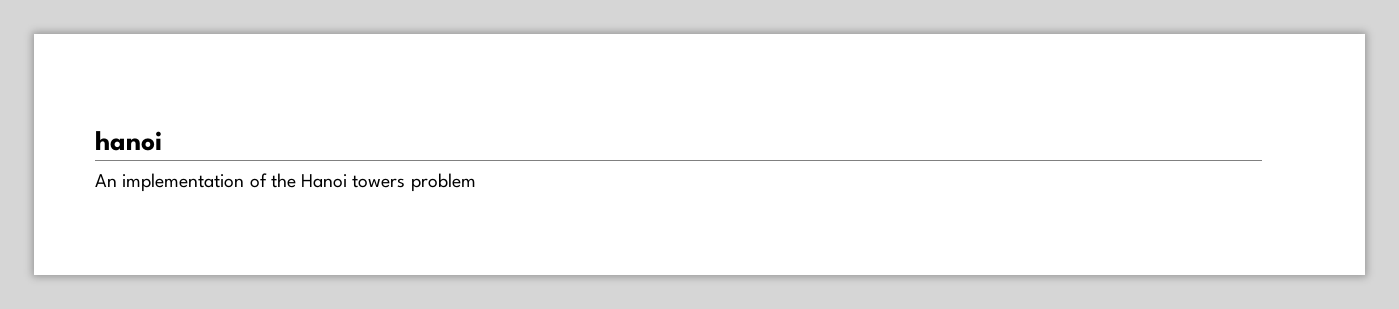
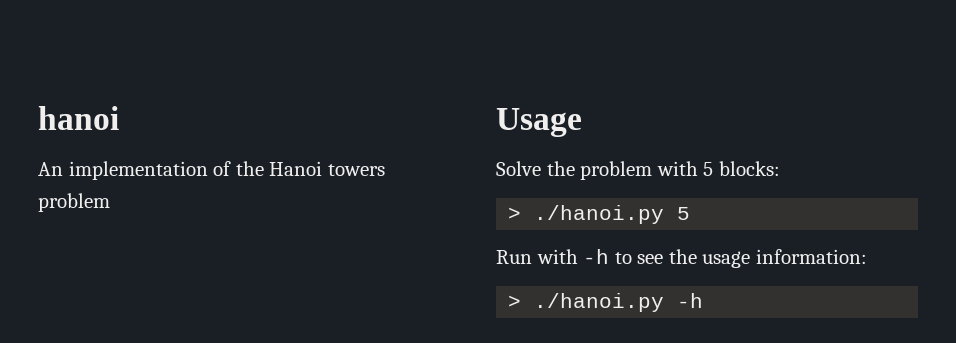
+ Usage
+ Solve the problem with 5 blocks:
+ > ./hanoi.py 5
+ Run with -h to see the usage information:
+ > ./hanoi.py -h

